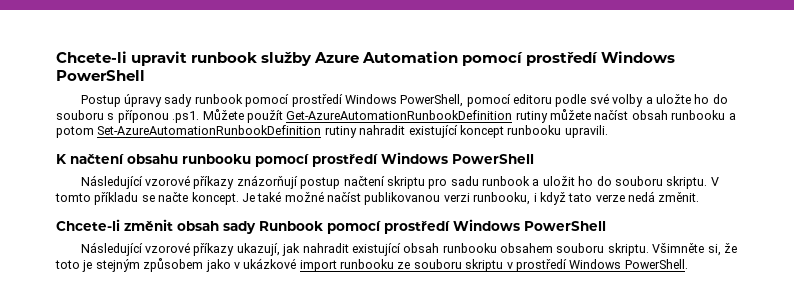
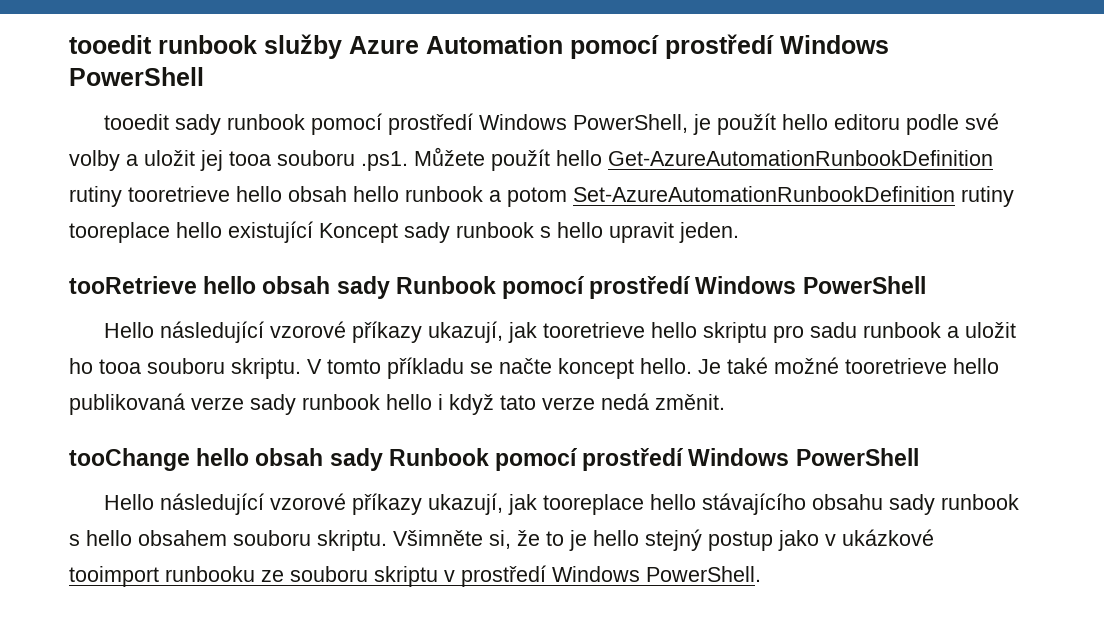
- Chcete-li upravit runbook služby Azure Automation pomocí prostředí Windows PowerShell
+ tooedit runbook služby Azure Automation pomocí prostředí Windows PowerShell
- Postup úpravy sady runbook pomocí prostředí Windows PowerShell, pomocí editoru podle své volby a uložte ho do souboru s příponou .ps1. Můžete použít Get-AzureAutomationRunbookDefinition rutiny můžete načíst obsah runbooku a potom Set-AzureAutomationRunbookDefinition rutiny nahradit existující koncept runbooku upravili.
- K načtení obsahu runbooku pomocí prostředí Windows PowerShell
- Následující vzorové příkazy znázorňují postup načtení skriptu pro sadu runbook a uložit ho do souboru skriptu. V tomto příkladu se načte koncept. Je také možné načíst publikovanou verzi runbooku, i když tato verze nedá změnit.
- Chcete-li změnit obsah sady Runbook pomocí prostředí Windows PowerShell
- Následující vzorové příkazy ukazují, jak nahradit existující obsah runbooku obsahem souboru skriptu.
+ tooedit sady runbook pomocí prostředí Windows PowerShell, je použít hello editoru podle své volby a uložit jej tooa souboru .ps1. Můžete použít hello Get-AzureAutomationRunbookDefinition rutiny tooretrieve hello obsah hello runbook a potom Set-AzureAutomationRunbookDefinition rutiny tooreplace hello existující Koncept sady runbook s hello upravit jeden.
+ tooRetrieve hello obsah sady Runbook pomocí prostředí Windows PowerShell
+ Hello následující vzorové příkazy ukazují, jak tooretrieve hello skriptu pro sadu runbook a uložit ho tooa souboru skriptu. V tomto příkladu se načte koncept hello. Je také možné tooretrieve hello publikovaná verze sady runbook hello i když tato verze nedá změnit.
+ tooChange hello obsah sady Runbook pomocí prostředí Windows PowerShell
+ Hello následující vzorové příkazy ukazují, jak tooreplace hello stávajícího obsahu sady runbook s hello obsahem souboru skriptu.
- Všimněte si, že toto je stejným způsobem jako v ukázkové import runbooku ze souboru skriptu v prostředí Windows PowerShell.
+ Všimněte si, že to je hello stejný postup jako v ukázkové tooimport runbooku ze souboru skriptu v prostředí Windows PowerShell.

